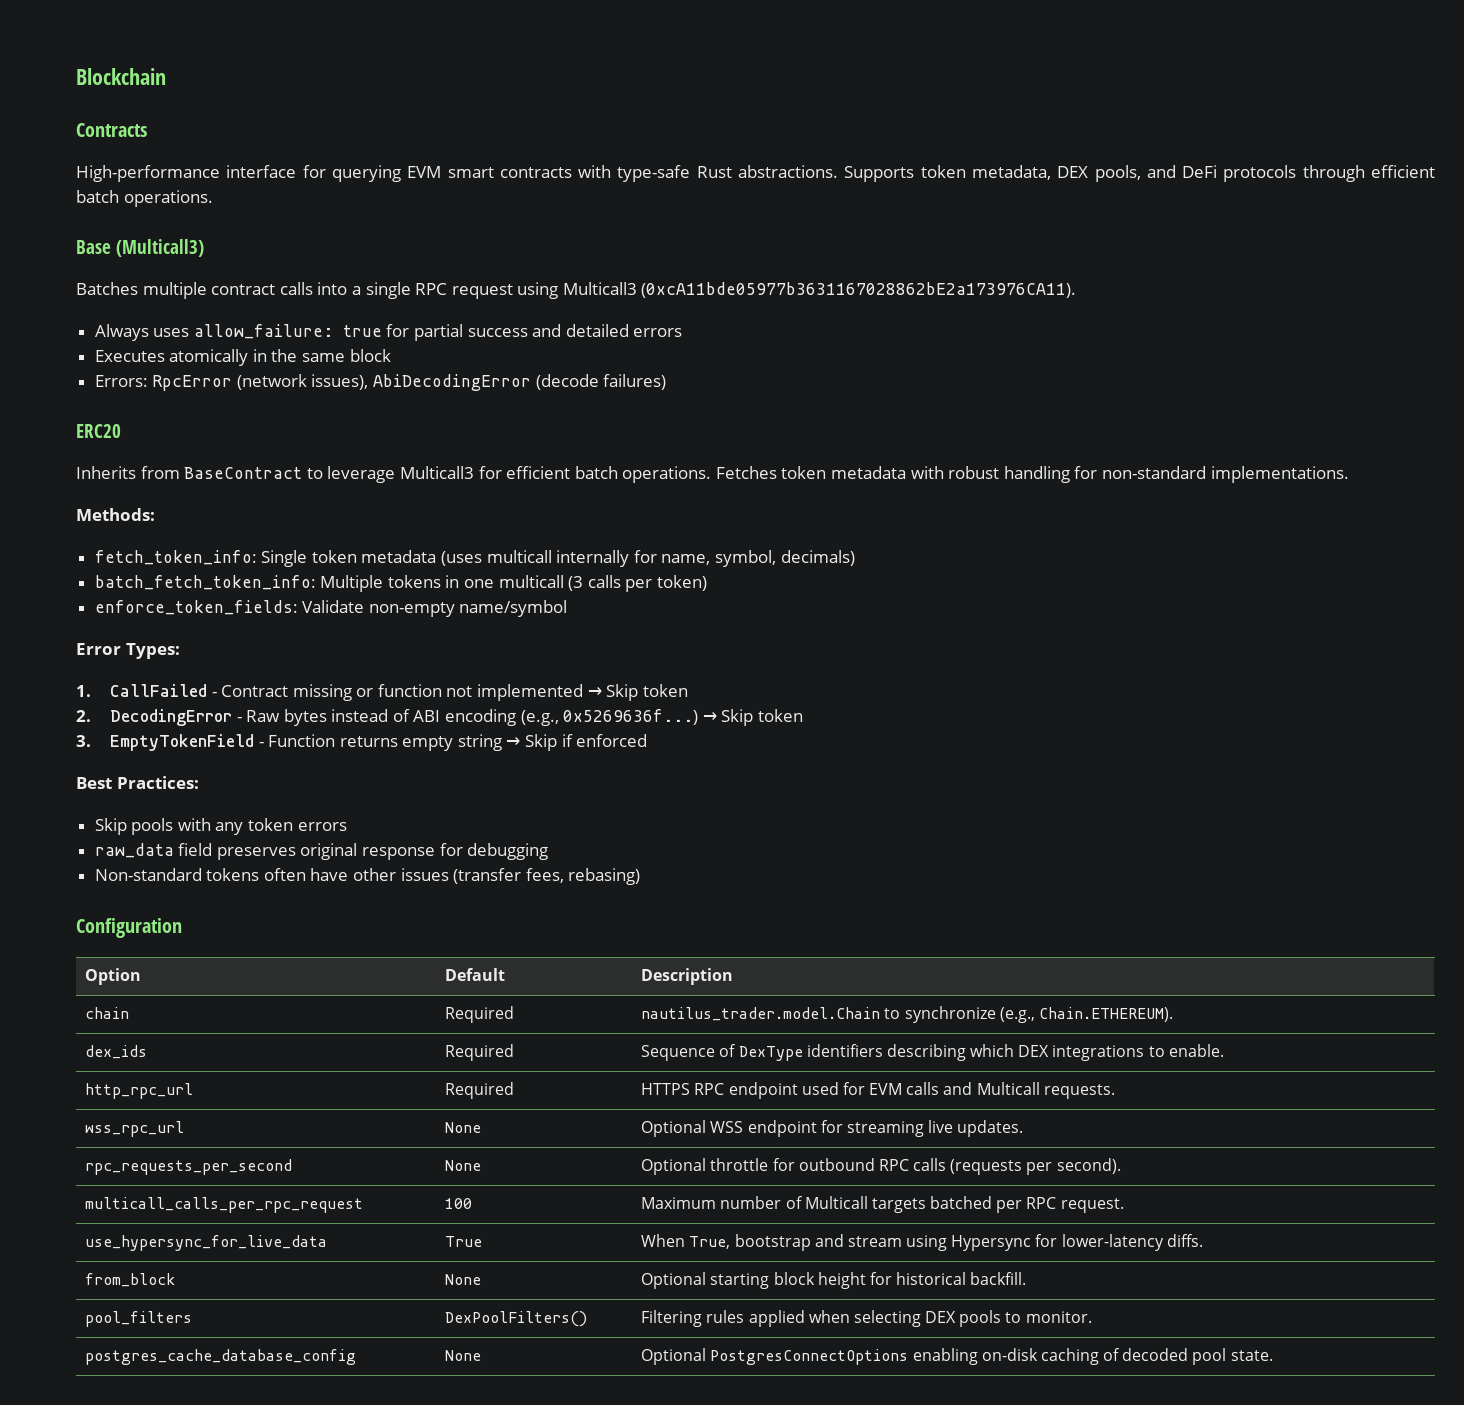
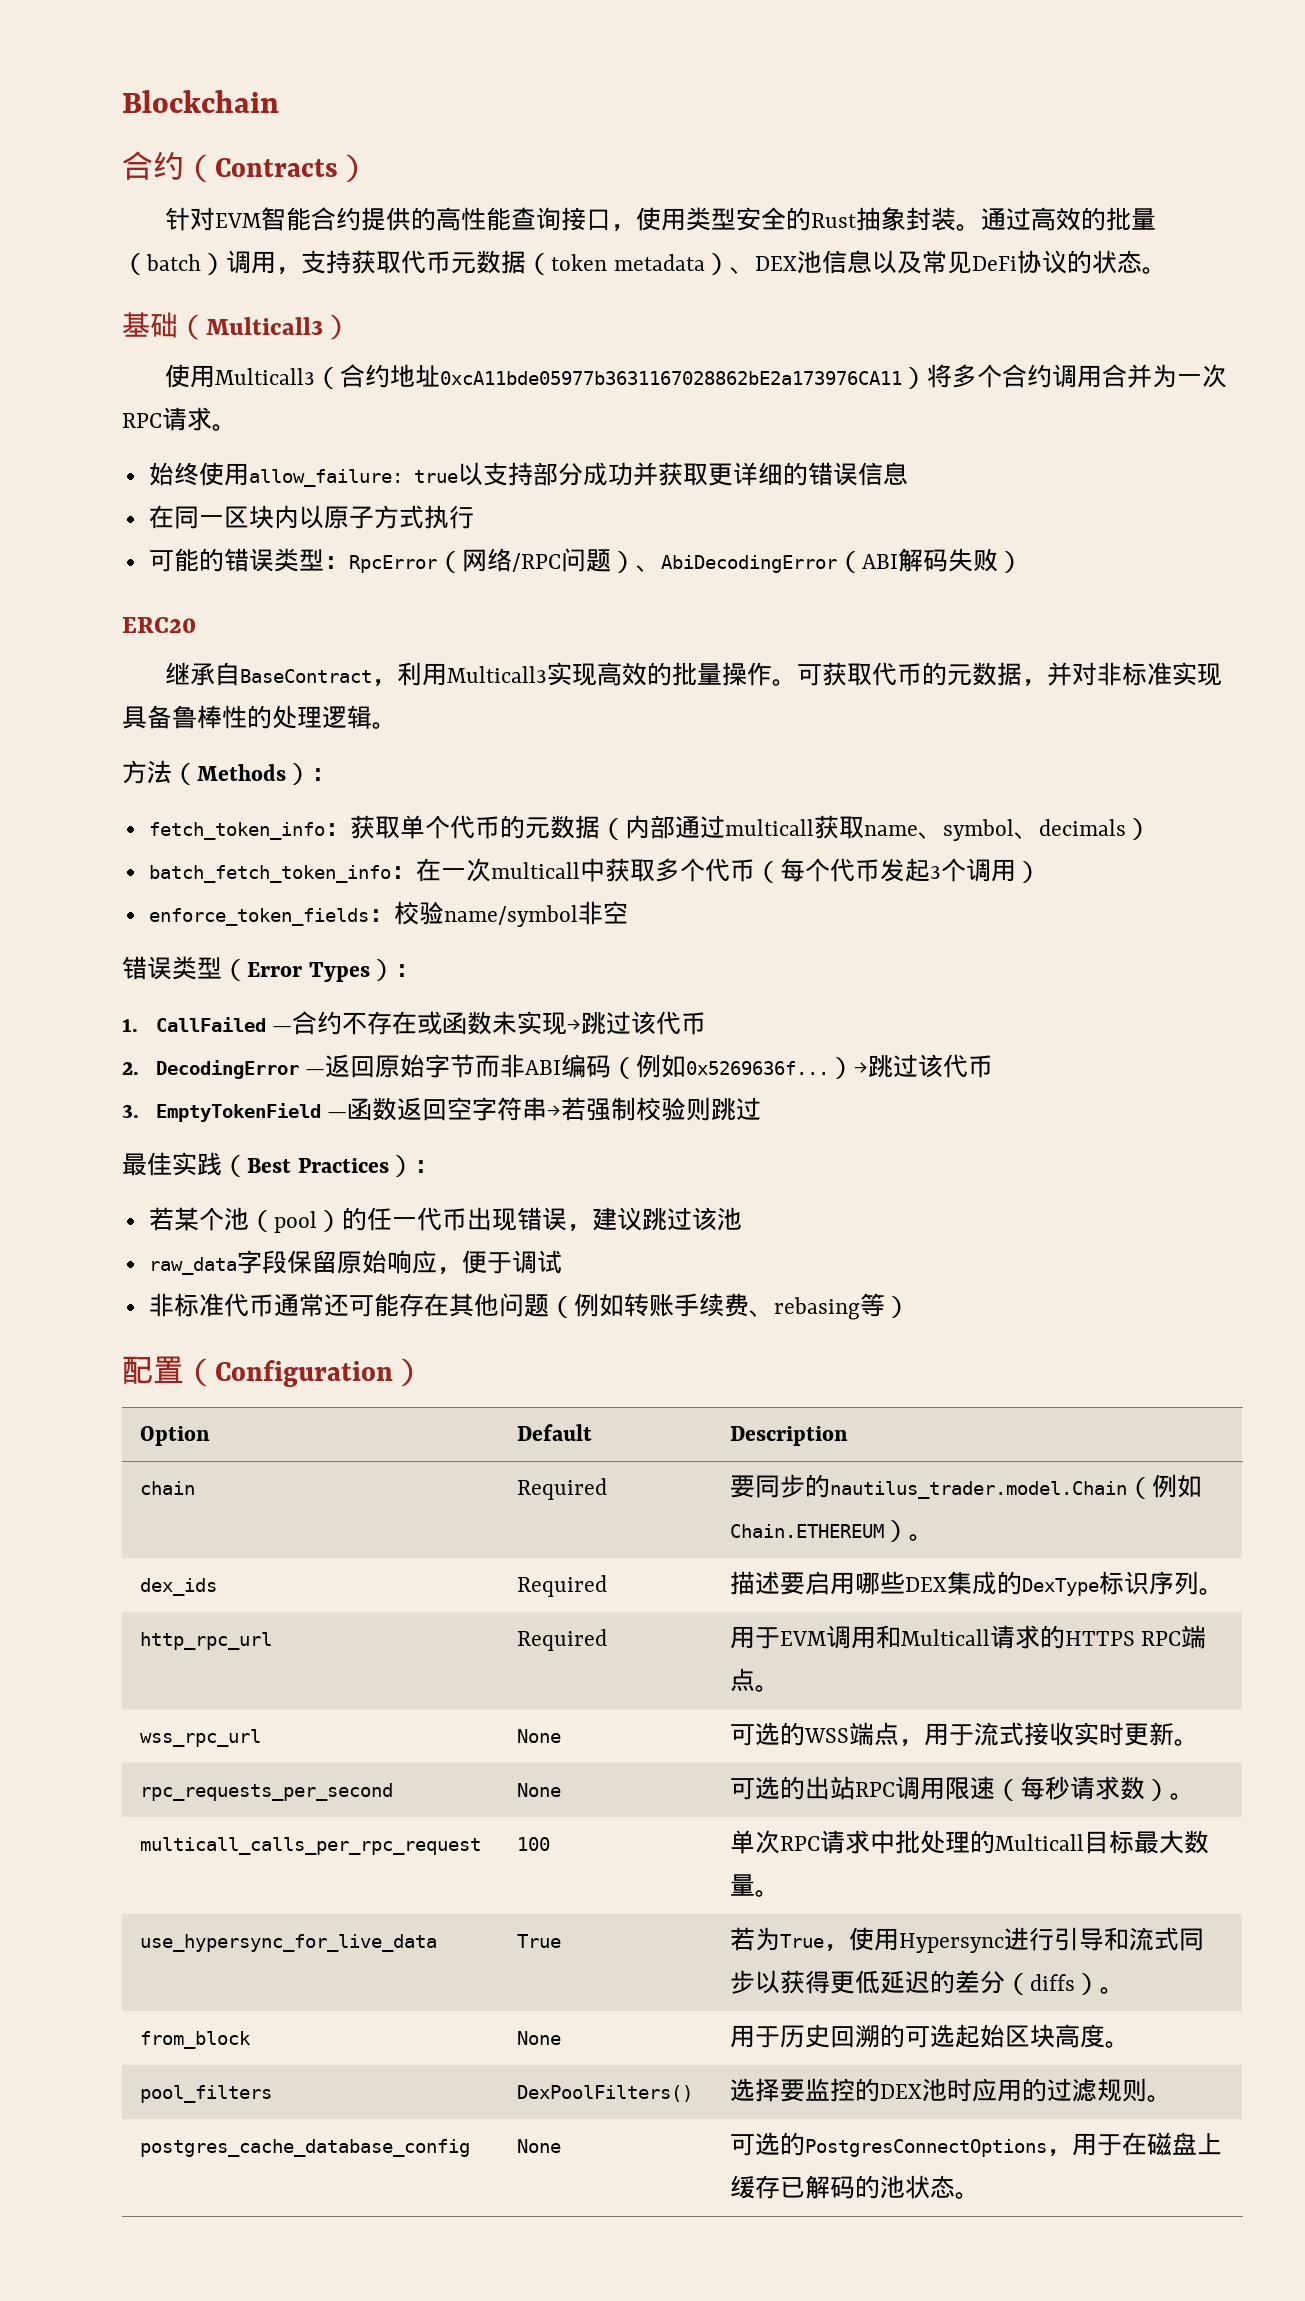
- Contracts
- High-performance interface for querying EVM smart contracts with type-safe Rust abstractions. Supports token metadata, DEX pools, and DeFi protocols through efficient batch operations.
- Base (Multicall3)
- Batches multiple contract calls into a single RPC request using Multicall3 (0xcA11bde05977b3631167028862bE2a173976CA11).
- Always uses allow_failure: true for partial success and detailed errors
- Executes atomically in the same block
- Errors: RpcError (network issues), AbiDecodingError (decode failures)
+ 合约（Contracts）
+ 针对EVM智能合约提供的高性能查询接口，使用类型安全的Rust抽象封装。通过高效的批量（batch）调用，支持获取代币元数据（token metadata）、DEX池信息以及常见DeFi协议的状态。
+ 基础（Multicall3）
+ 使用Multicall3（合约地址0xcA11bde05977b3631167028862bE2a173976CA11）将多个合约调用合并为一次RPC请求。
+ 始终使用allow_failure: true以支持部分成功并获取更详细的错误信息
+ 在同一区块内以原子方式执行
+ 可能的错误类型：RpcError（网络/RPC问题）、AbiDecodingError（ABI解码失败）
  ERC20
- Inherits from BaseContract to leverage Multicall3 for efficient batch operations. Fetches token metadata with robust handling for non-standard implementations.
- Methods:
- fetch_token_info: Single token metadata (uses multicall internally for name, symbol, decimals)
- batch_fetch_token_info: Multiple tokens in one multicall (3 calls per token)
- enforce_token_fields: Validate non-empty name/symbol
- Error Types:
- 1. CallFailed - Contract missing or function not implemented → Skip token
- 2. DecodingError - Raw bytes instead of ABI encoding (e.g., 0x5269636f...) → Skip token
- 3. EmptyTokenField - Function returns empty string → Skip if enforced
- Best Practices:
- Skip pools with any token errors
- raw_data field preserves original response for debugging
- Non-standard tokens often have other issues (transfer fees, rebasing)
- Configuration
+ 继承自BaseContract，利用Multicall3实现高效的批量操作。可获取代币的元数据，并对非标准实现具备鲁棒性的处理逻辑。
+ 方法（Methods）：
+ fetch_token_info：获取单个代币的元数据（内部通过multicall获取name、symbol、decimals）
+ batch_fetch_token_info：在一次multicall中获取多个代币（每个代币发起3个调用）
+ enforce_token_fields：校验name/symbol非空
+ 错误类型（Error Types）：
+ 1. CallFailed —合约不存在或函数未实现→跳过该代币
+ 2. DecodingError —返回原始字节而非ABI编码（例如0x5269636f...）→跳过该代币
+ 3. EmptyTokenField —函数返回空字符串→若强制校验则跳过
+ 最佳实践（Best Practices）：
+ 若某个池（pool）的任一代币出现错误，建议跳过该池
+ raw_data字段保留原始响应，便于调试
+ 非标准代币通常还可能存在其他问题（例如转账手续费、rebasing等）
+ 配置（Configuration）
- chain | Required | nautilus_trader.model.Chain to synchronize (e.g., Chain.ETHEREUM).
- dex_ids | Required | Sequence of DexType identifiers describing which DEX integrations to enable.
- http_rpc_url | Required | HTTPS RPC endpoint used for EVM calls and Multicall requests.
- wss_rpc_url | None | Optional WSS endpoint for streaming live updates.
- rpc_requests_per_second | None | Optional throttle for outbound RPC calls (requests per second).
- multicall_calls_per_rpc_request | 100 | Maximum number of Multicall targets batched per RPC request.
- use_hypersync_for_live_data | True | When True, bootstrap and stream using Hypersync for lower-latency diffs.
- from_block | None | Optional starting block height for historical backfill.
- pool_filters | DexPoolFilters() | Filtering rules applied when selecting DEX pools to monitor.
- postgres_cache_database_config | None | Optional PostgresConnectOptions enabling on-disk caching of decoded pool state.
+ chain | Required | 要同步的nautilus_trader.model.Chain（例如Chain.ETHEREUM）。
+ dex_ids | Required | 描述要启用哪些DEX集成的DexType标识序列。
+ http_rpc_url | Required | 用于EVM调用和Multicall请求的HTTPS RPC端点。
+ wss_rpc_url | None | 可选的WSS端点，用于流式接收实时更新。
+ rpc_requests_per_second | None | 可选的出站RPC调用限速（每秒请求数）。
+ multicall_calls_per_rpc_request | 100 | 单次RPC请求中批处理的Multicall目标最大数量。
+ use_hypersync_for_live_data | True | 若为True，使用Hypersync进行引导和流式同步以获得更低延迟的差分（diffs）。
+ from_block | None | 用于历史回溯的可选起始区块高度。
+ pool_filters | DexPoolFilters() | 选择要监控的DEX池时应用的过滤规则。
+ postgres_cache_database_config | None | 可选的PostgresConnectOptions，用于在磁盘上缓存已解码的池状态。

